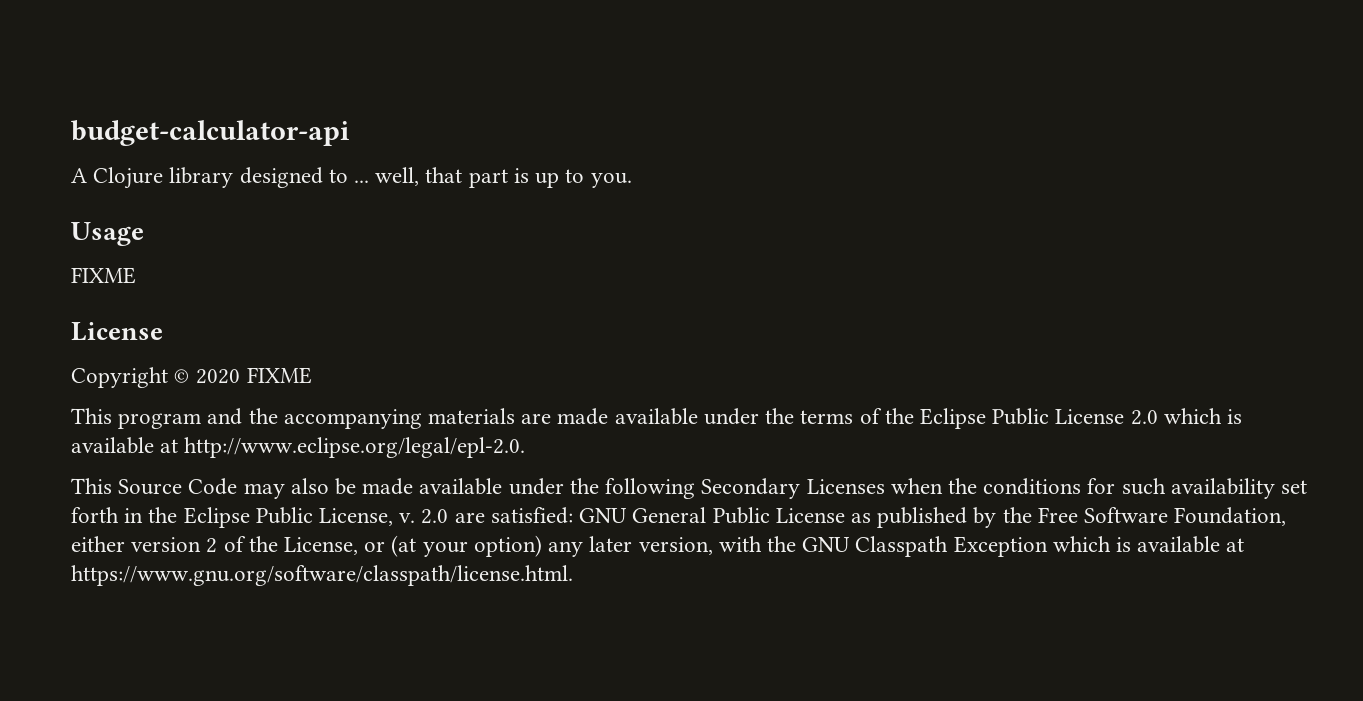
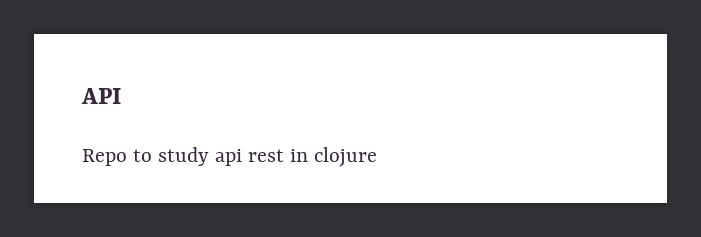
- budget-calculator-api
- A Clojure library designed to ... well, that part is up to you.
- Usage
- FIXME
- License
- Copyright © 2020 FIXME
- This program and the accompanying materials are made available under the terms of the Eclipse Public License 2.0 which is available at http://www.eclipse.org/legal/epl-2.0.
- This Source Code may also be made available under the following Secondary Licenses when the conditions for such availability set forth in the Eclipse Public License, v. 2.0 are satisfied: GNU General Public License as published by the Free Software Foundation, either version 2 of the License, or (at your option) any later version, with the GNU Classpath Exception which is available at https://www.gnu.org/software/classpath/license.html.
+ API
+ Repo to study api rest in clojure

